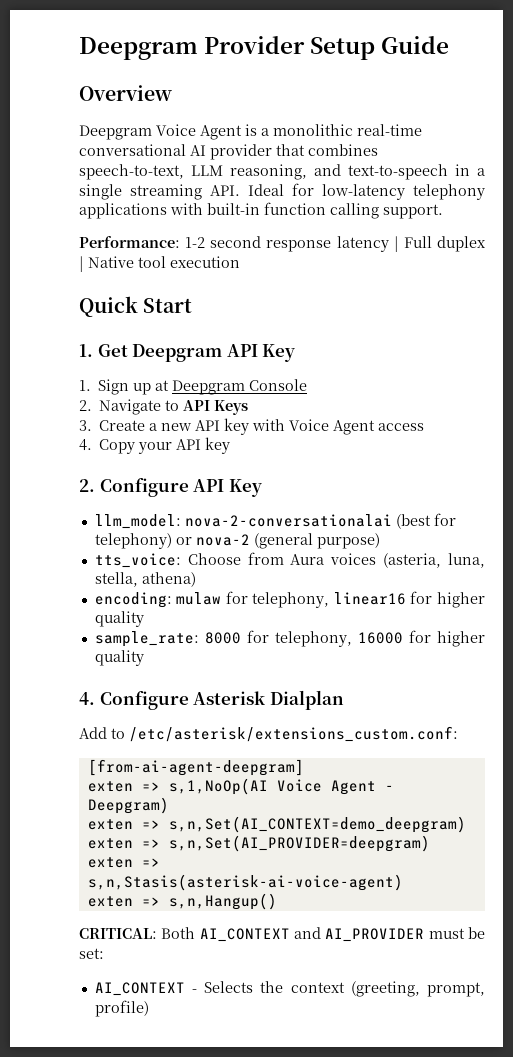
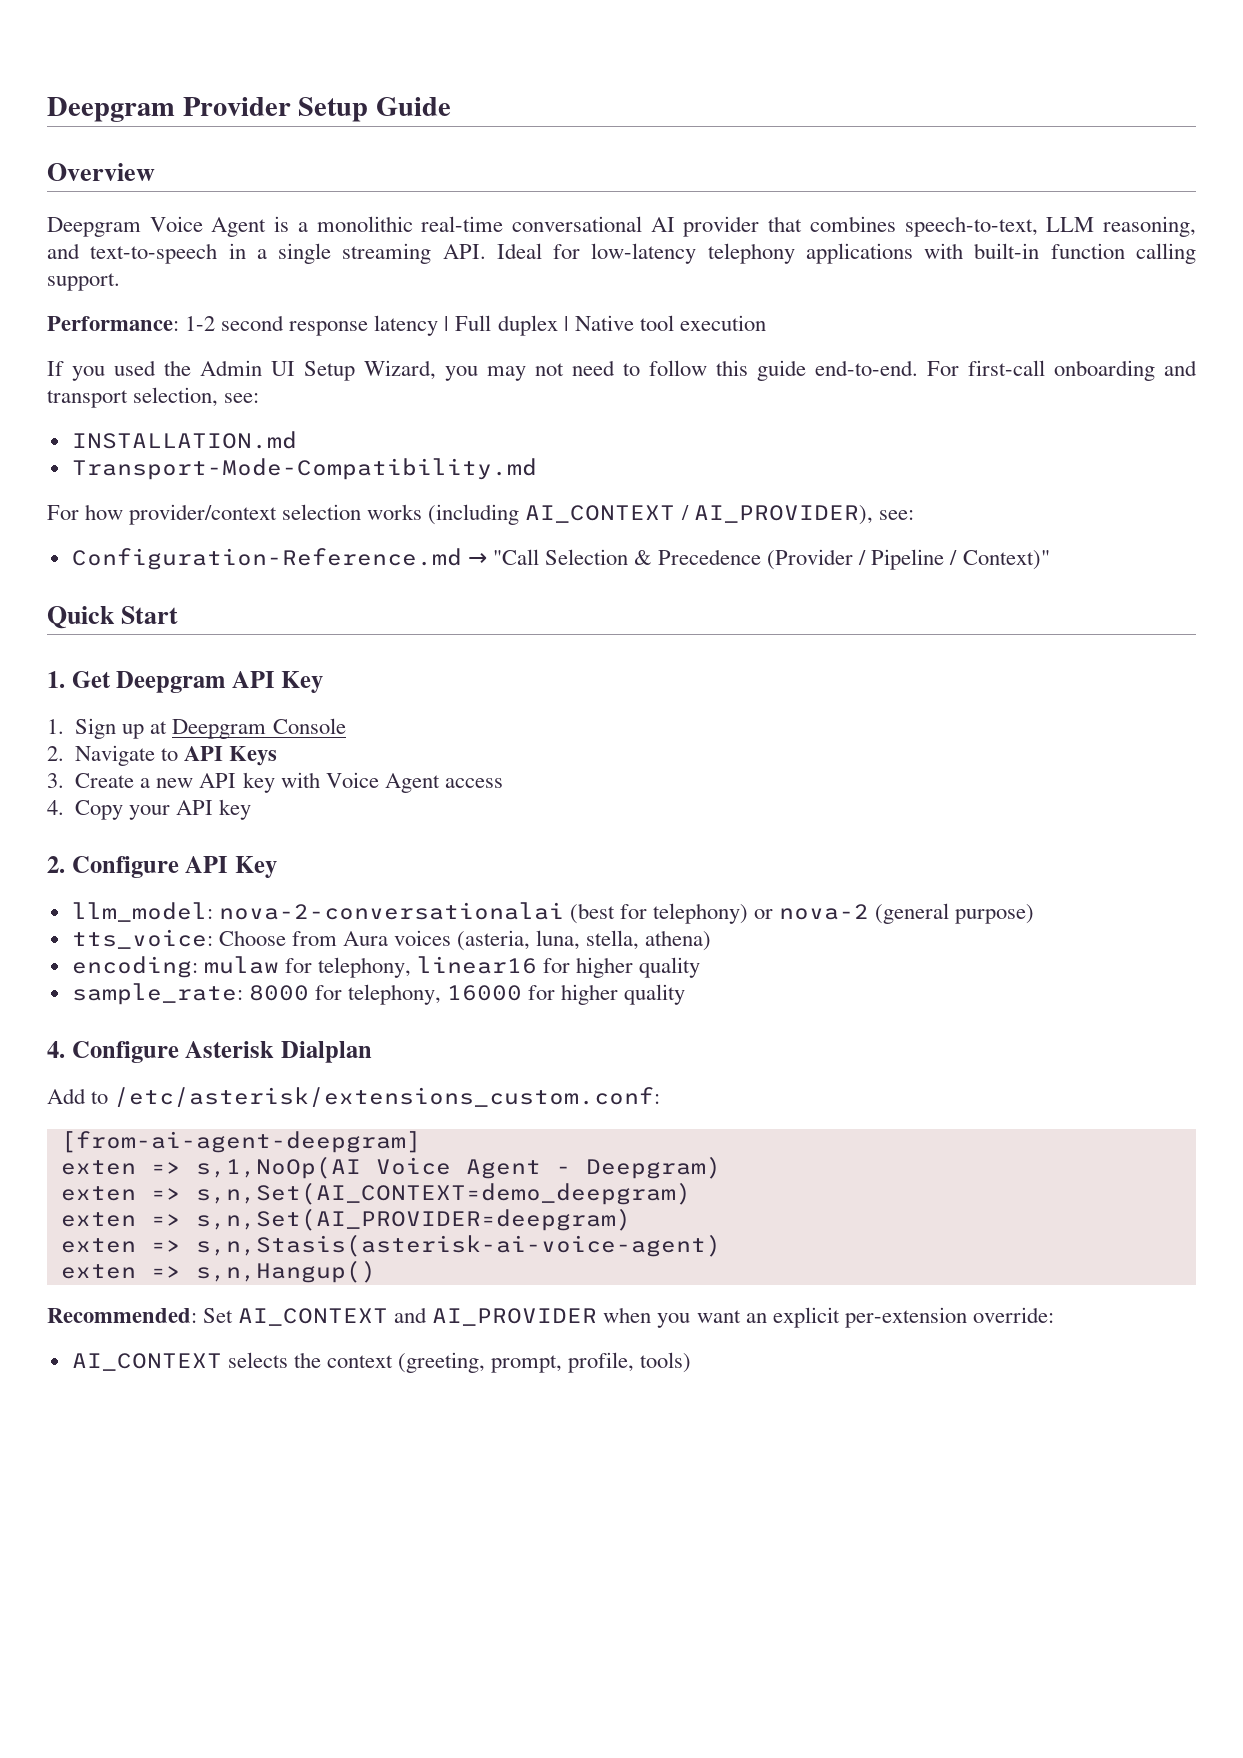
+ If you used the Admin UI Setup Wizard, you may not need to follow this guide end-to-end. For first-call onboarding and transport selection, see:
+ INSTALLATION.md
+ Transport-Mode-Compatibility.md
+ For how provider/context selection works (including AI_CONTEXT / AI_PROVIDER), see:
+ Configuration-Reference.md → "Call Selection & Precedence (Provider / Pipeline / Context)"
- CRITICAL: Both AI_CONTEXT and AI_PROVIDER must be set:
- AI_CONTEXT - Selects the context (greeting, prompt, profile)
+ Recommended: Set AI_CONTEXT and AI_PROVIDER when you want an explicit per-extension override:
+ AI_CONTEXT selects the context (greeting, prompt, profile, tools)

